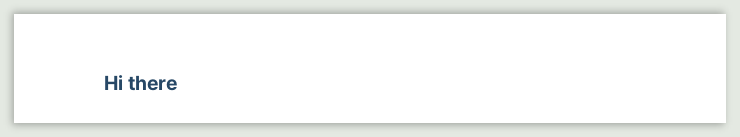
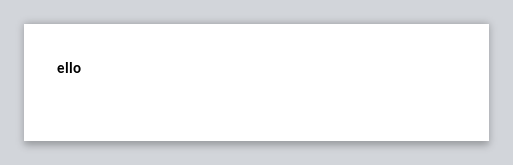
- Hi there
+ ello

